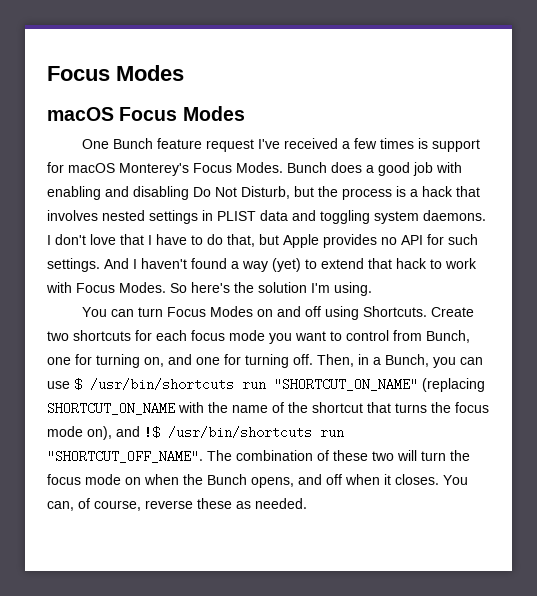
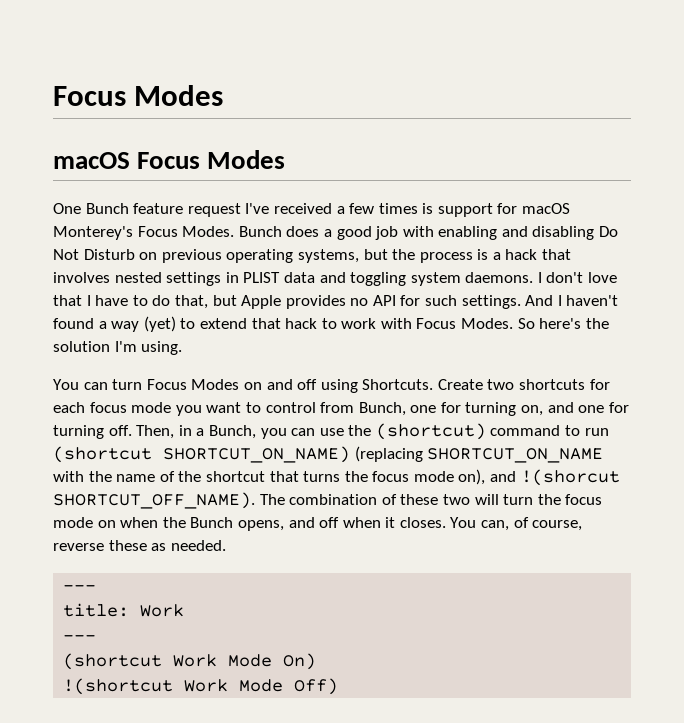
- Bunch does a good job with enabling and disabling Do Not Disturb, but the process is a hack that involves nested settings in PLIST data and toggling system daemons.
+ Bunch does a good job with enabling and disabling Do Not Disturb on previous operating systems, but the process is a hack that involves nested settings in PLIST data and toggling system daemons.
- Then, in a Bunch, you can use $ /usr/bin/shortcuts run "SHORTCUT_ON_NAME" (replacing SHORTCUT_ON_NAME with the name of the shortcut that turns the focus mode on), and !$ /usr/bin/shortcuts run "SHORTCUT_OFF_NAME".
+ Then, in a Bunch, you can use the (shortcut) command to run (shortcut SHORTCUT_ON_NAME) (replacing SHORTCUT_ON_NAME with the name of the shortcut that turns the focus mode on), and !(shorcut SHORTCUT_OFF_NAME).
  You can, of course, reverse these as needed.
+ ---
+ title: Work
+ ---
+ (shortcut Work Mode On)
+ !(shortcut Work Mode Off)

